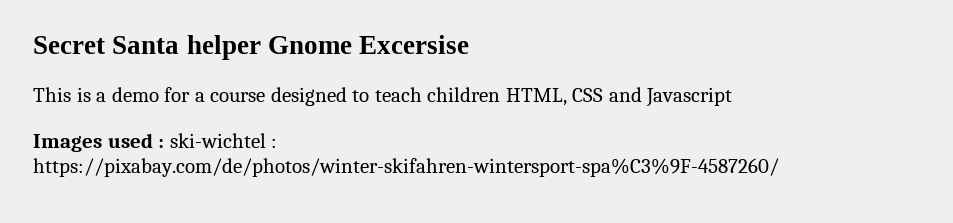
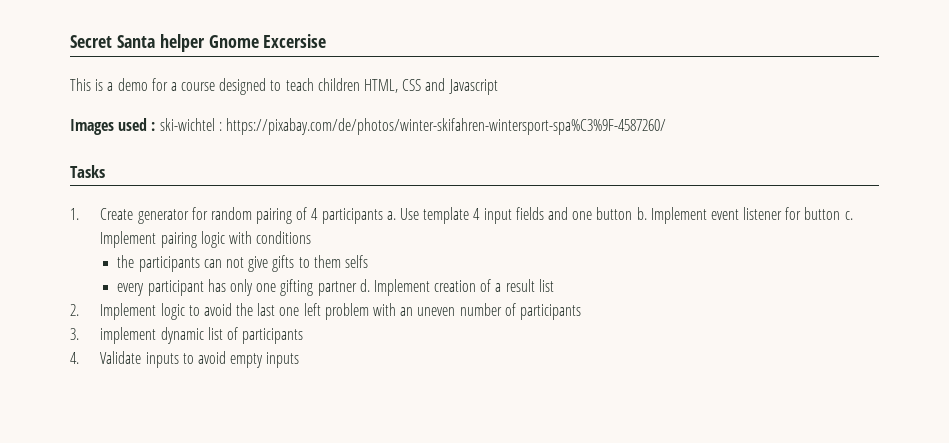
+ Tasks
+ 1. Create generator for random pairing of 4 participants a. Use template 4 input fields and one button b. Implement event listener for button c. Implement pairing logic with conditions
+ the participants can not give gifts to them selfs
+ every participant has only one gifting partner d. Implement creation of a result list
+ 2. Implement logic to avoid the last one left problem with an uneven number of participants
+ 3. implement dynamic list of participants
+ 4. Validate inputs to avoid empty inputs

